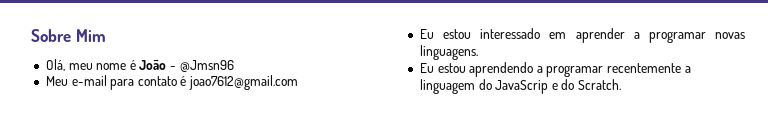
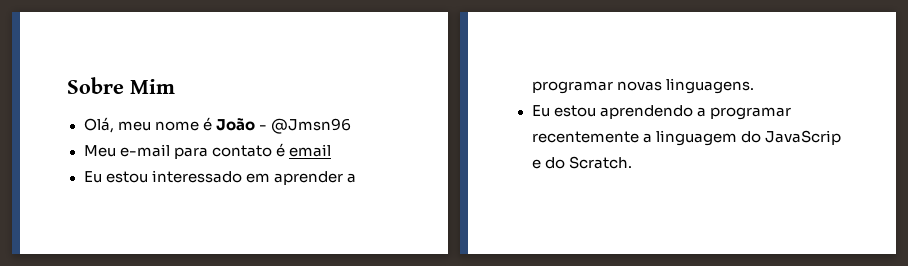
- Meu e-mail para contato é joao7612@gmail.com
+ Meu e-mail para contato é email

